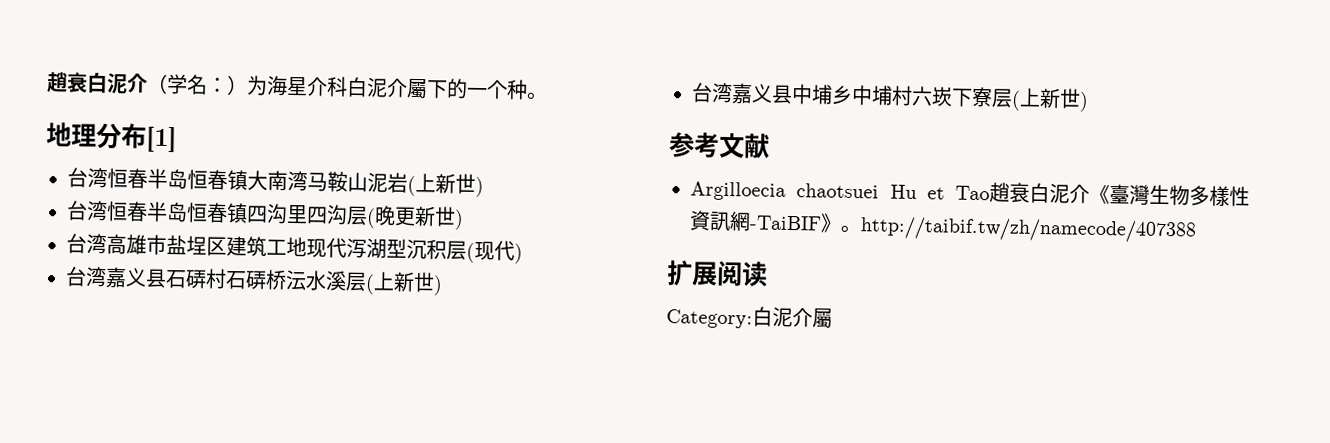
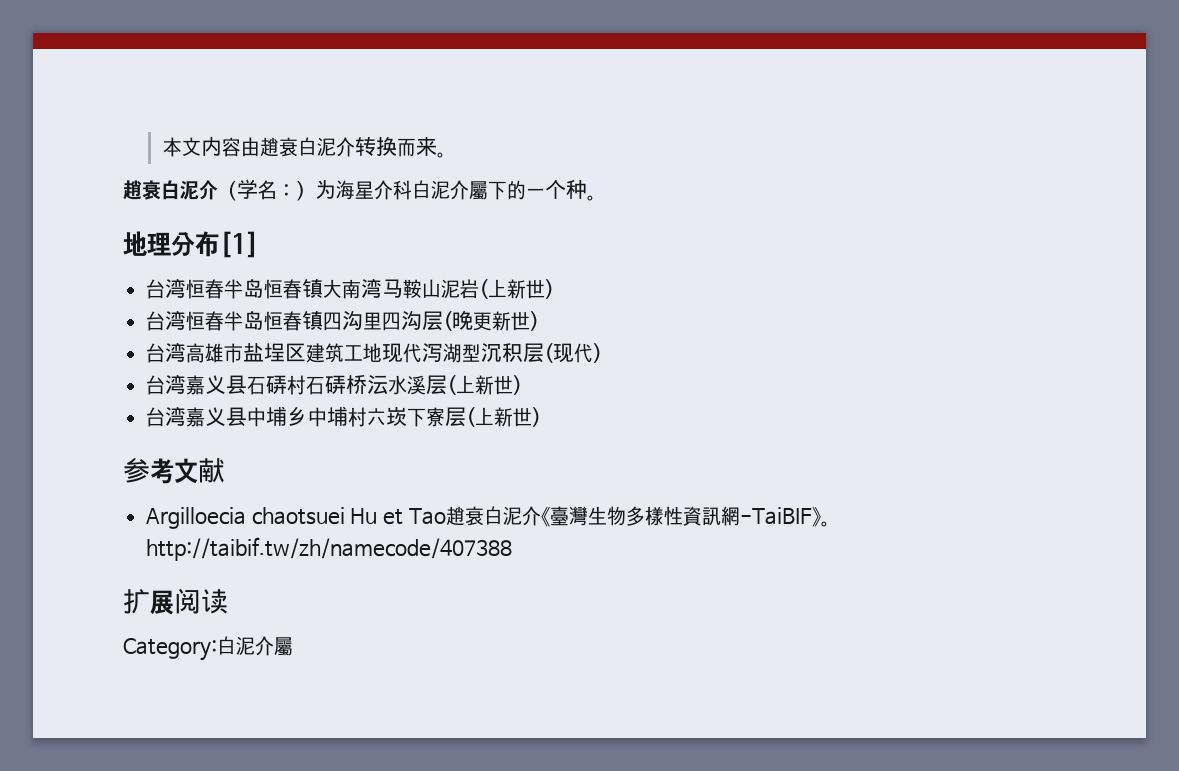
+ 本文内容由趙衰白泥介转换而来。

